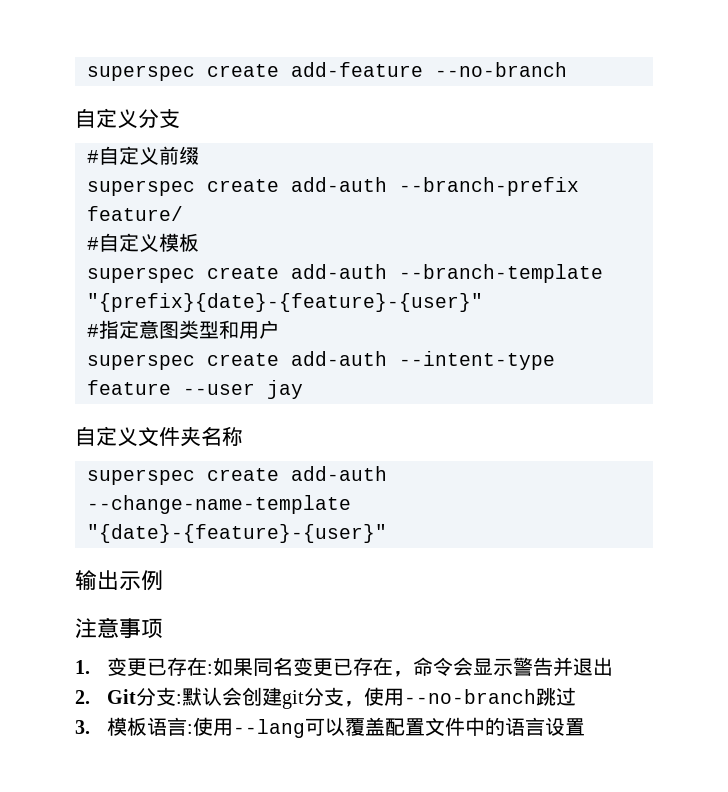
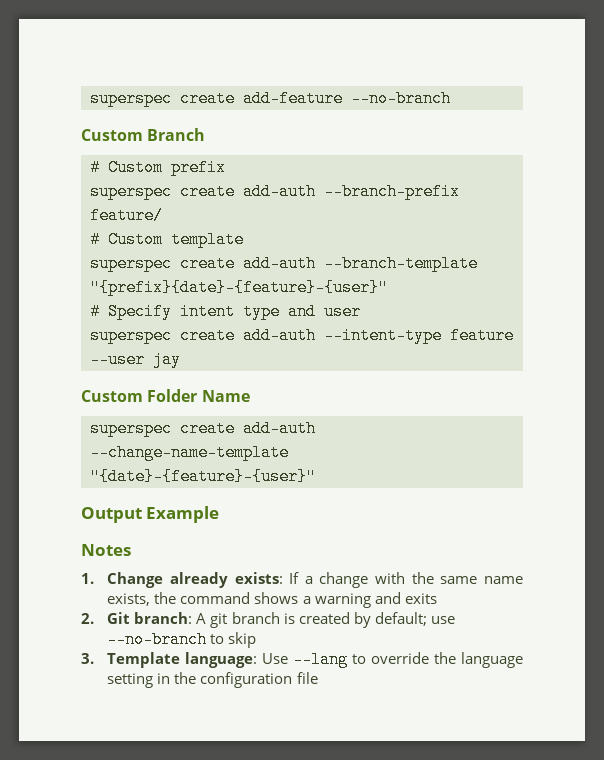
- 自定义分支
- #自定义前缀
+ Custom Branch
+ # Custom prefix
- #自定义模板
+ # Custom template
- #指定意图类型和用户
+ # Specify intent type and user
- 自定义文件夹名称
+ Custom Folder Name
- 输出示例
- 注意事项
- 1.变更已存在:如果同名变更已存在，命令会显示警告并退出
- 2. Git分支:默认会创建git分支，使用--no-branch跳过
- 3.模板语言:使用--lang可以覆盖配置文件中的语言设置
+ Output Example
+ Notes
+ 1. Change already exists: If a change with the same name exists, the command shows a warning and exits
+ 2. Git branch: A git branch is created by default; use --no-branch to skip
+ 3. Template language: Use --lang to override the language setting in the configuration file

